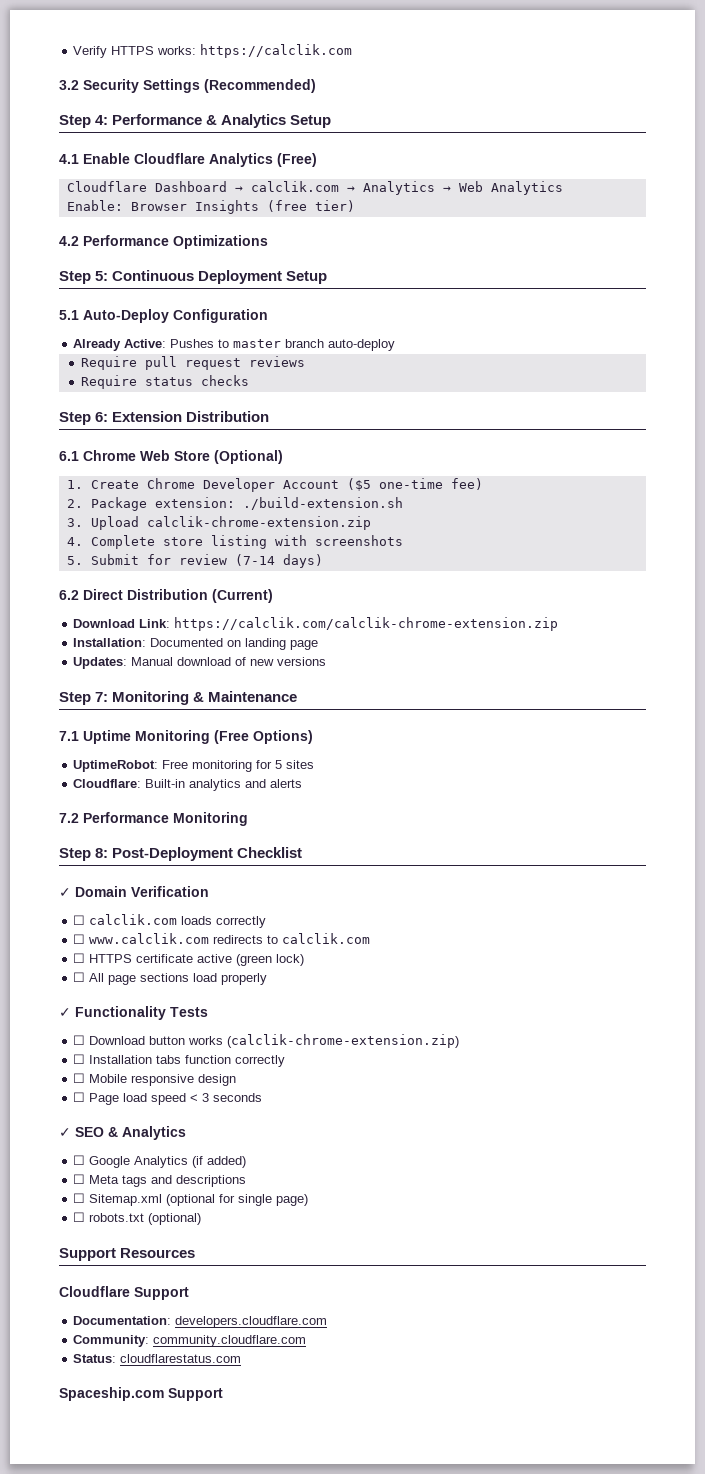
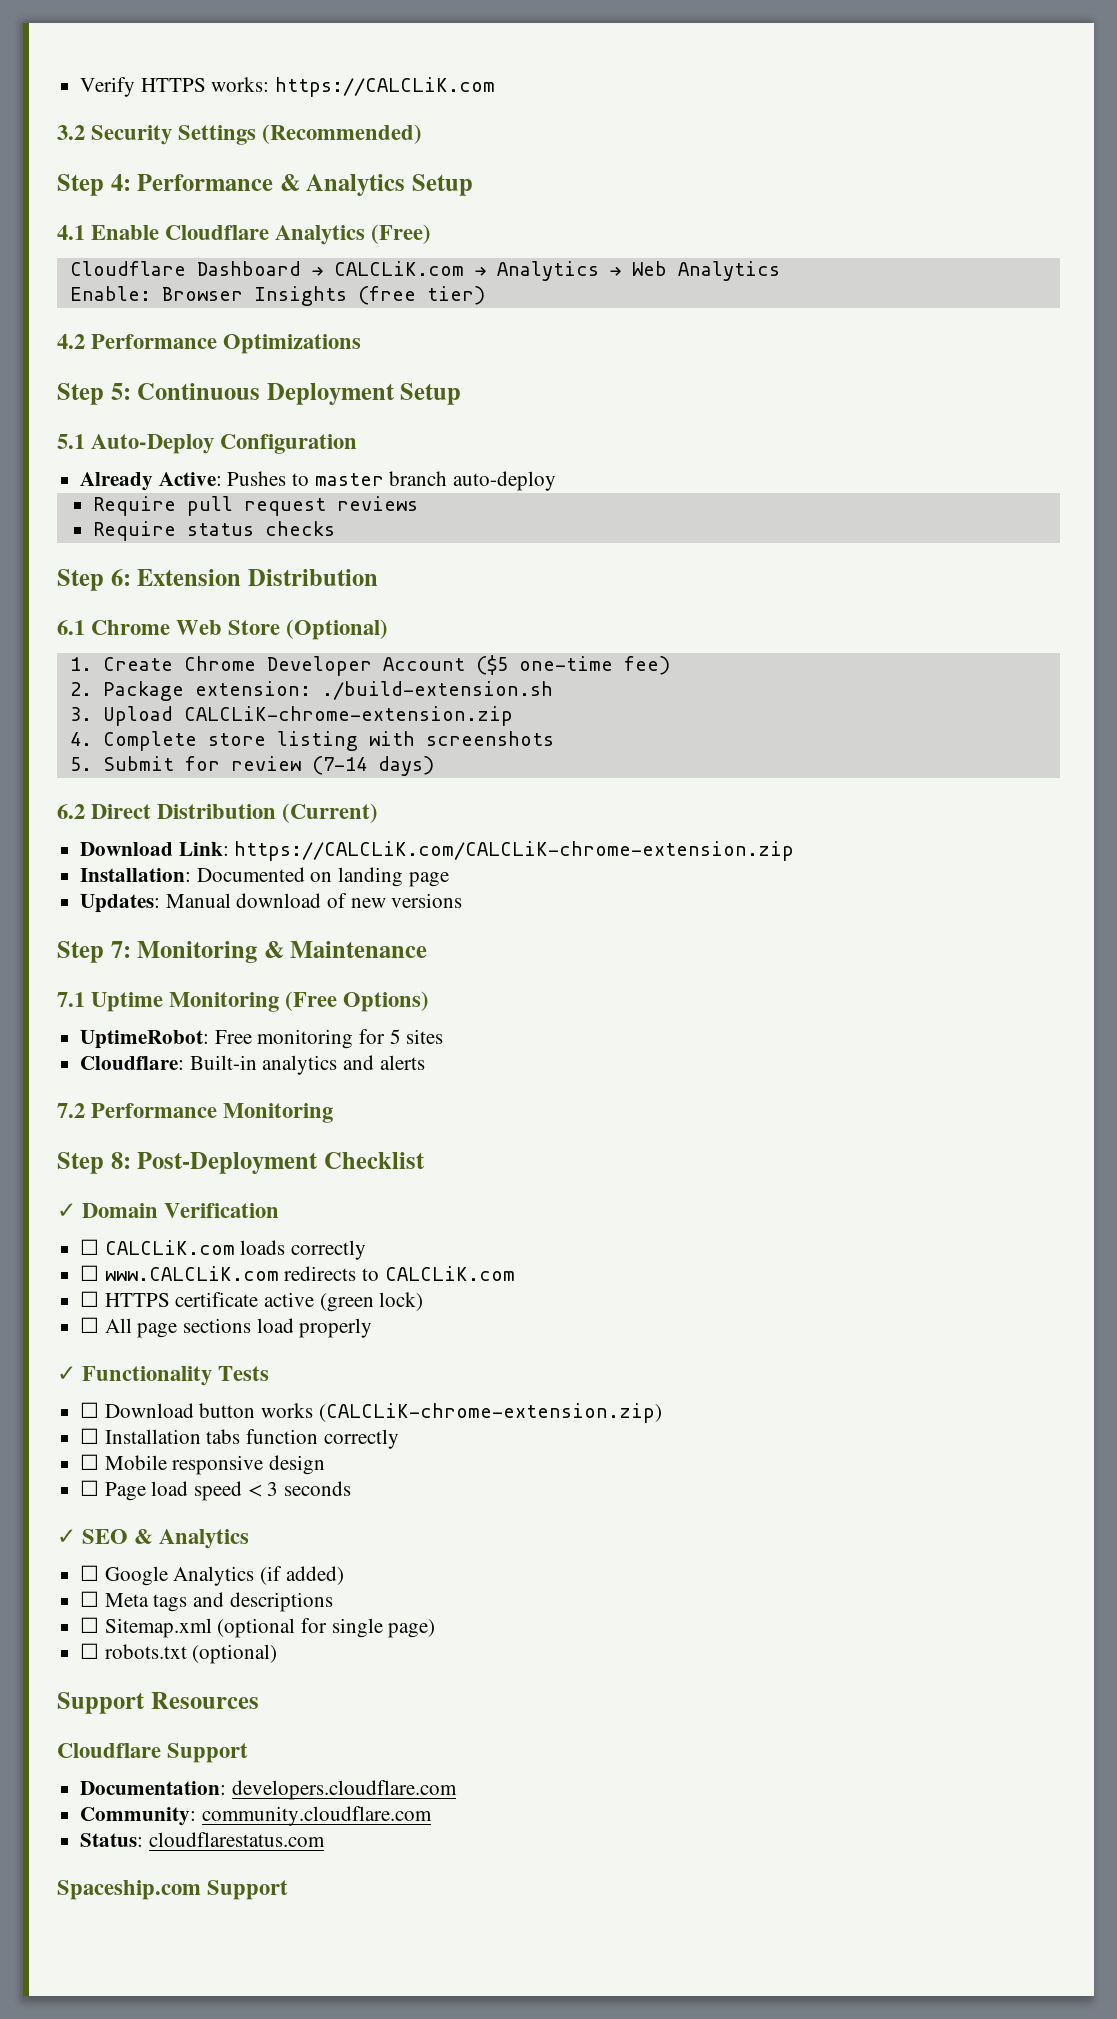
- Verify HTTPS works: https://calclik.com
+ Verify HTTPS works: https://CALCLiK.com
- Cloudflare Dashboard → calclik.com → Analytics → Web Analytics
+ Cloudflare Dashboard → CALCLiK.com → Analytics → Web Analytics
- 3. Upload calclik-chrome-extension.zip
+ 3. Upload CALCLiK-chrome-extension.zip
- Download Link: https://calclik.com/calclik-chrome-extension.zip
+ Download Link: https://CALCLiK.com/CALCLiK-chrome-extension.zip
- ☐ calclik.com loads correctly
+ ☐ CALCLiK.com loads correctly
- ☐ www.calclik.com redirects to calclik.com
+ ☐ www.CALCLiK.com redirects to CALCLiK.com
- ☐ Download button works (calclik-chrome-extension.zip)
+ ☐ Download button works (CALCLiK-chrome-extension.zip)

